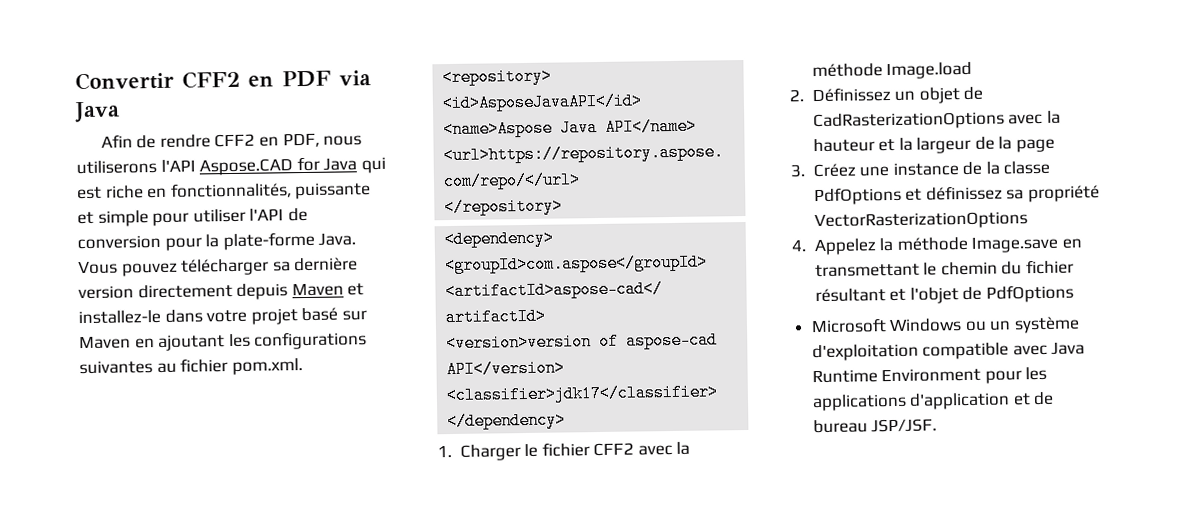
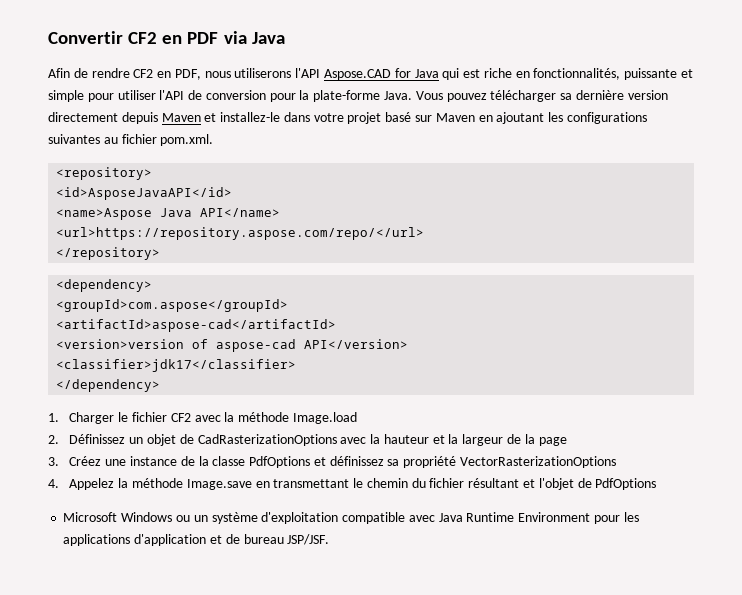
- Convertir CFF2 en PDF via Java
+ Convertir CF2 en PDF via Java
- Afin de rendre CFF2 en PDF, nous utiliserons l'API Aspose.CAD for Java qui est riche en fonctionnalités, puissante et simple pour utiliser l'API de conversion pour la plate-forme Java.
+ Afin de rendre CF2 en PDF, nous utiliserons l'API Aspose.CAD for Java qui est riche en fonctionnalités, puissante et simple pour utiliser l'API de conversion pour la plate-forme Java.
- 1. Charger le fichier CFF2 avec la méthode Image.load
+ 1. Charger le fichier CF2 avec la méthode Image.load

